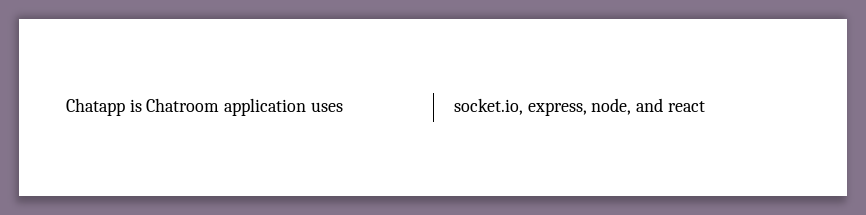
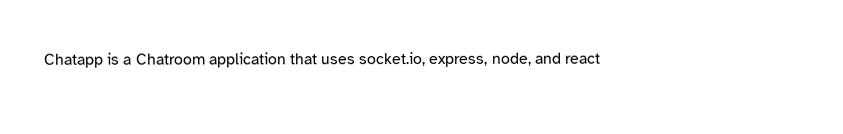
- Chatapp is Chatroom application uses socket.io, express, node, and react
+ Chatapp is a Chatroom application that uses socket.io, express, node, and react

